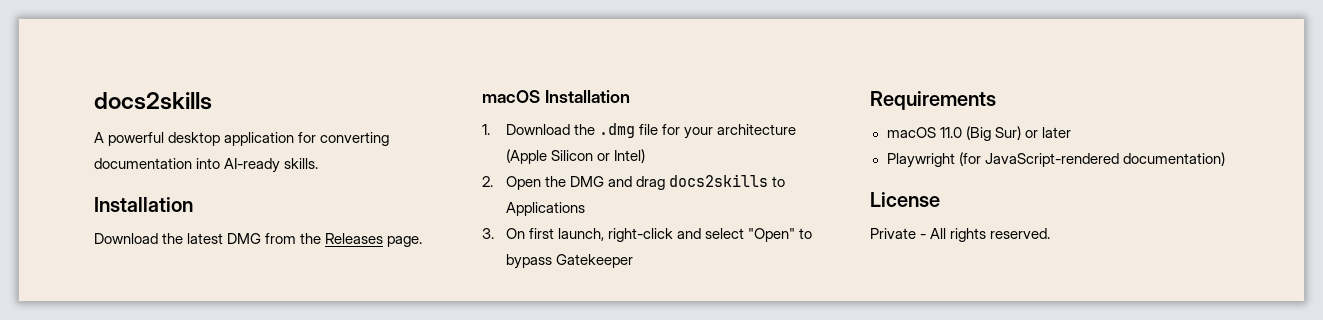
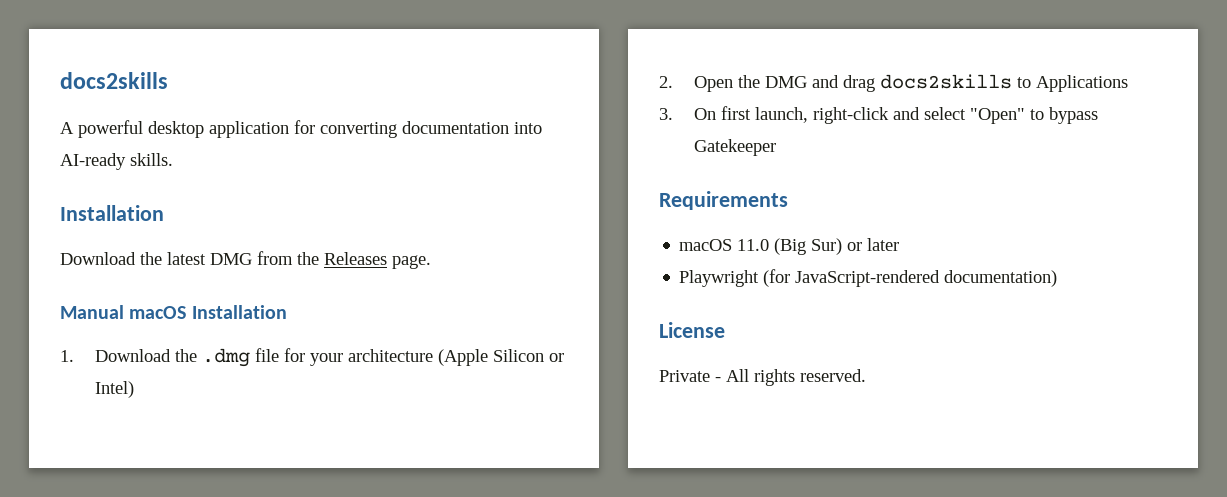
- macOS Installation
+ Manual macOS Installation

